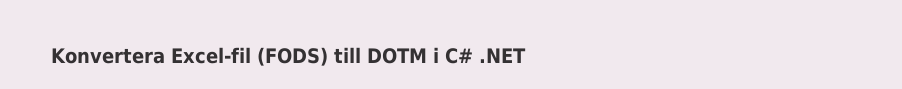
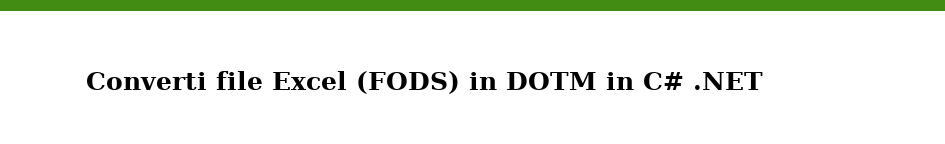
- Konvertera Excel-fil (FODS) till DOTM i C# .NET
+ Converti file Excel (FODS) in DOTM in C# .NET

